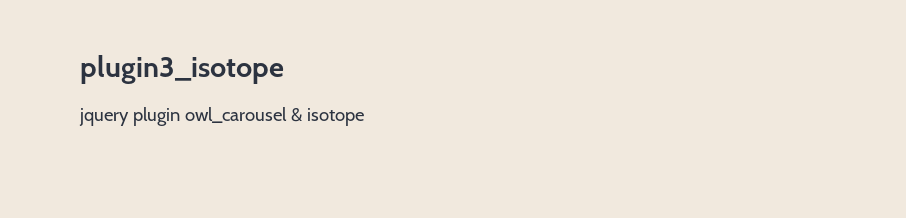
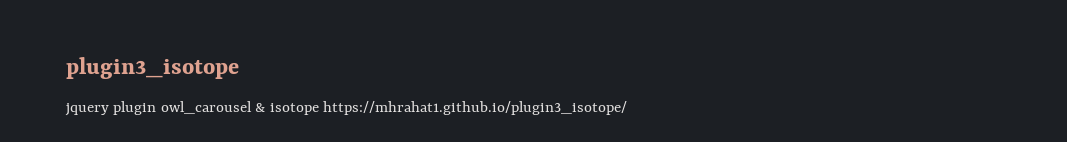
- jquery plugin owl_carousel & isotope
+ jquery plugin owl_carousel & isotope https://mhrahat1.github.io/plugin3_isotope/

